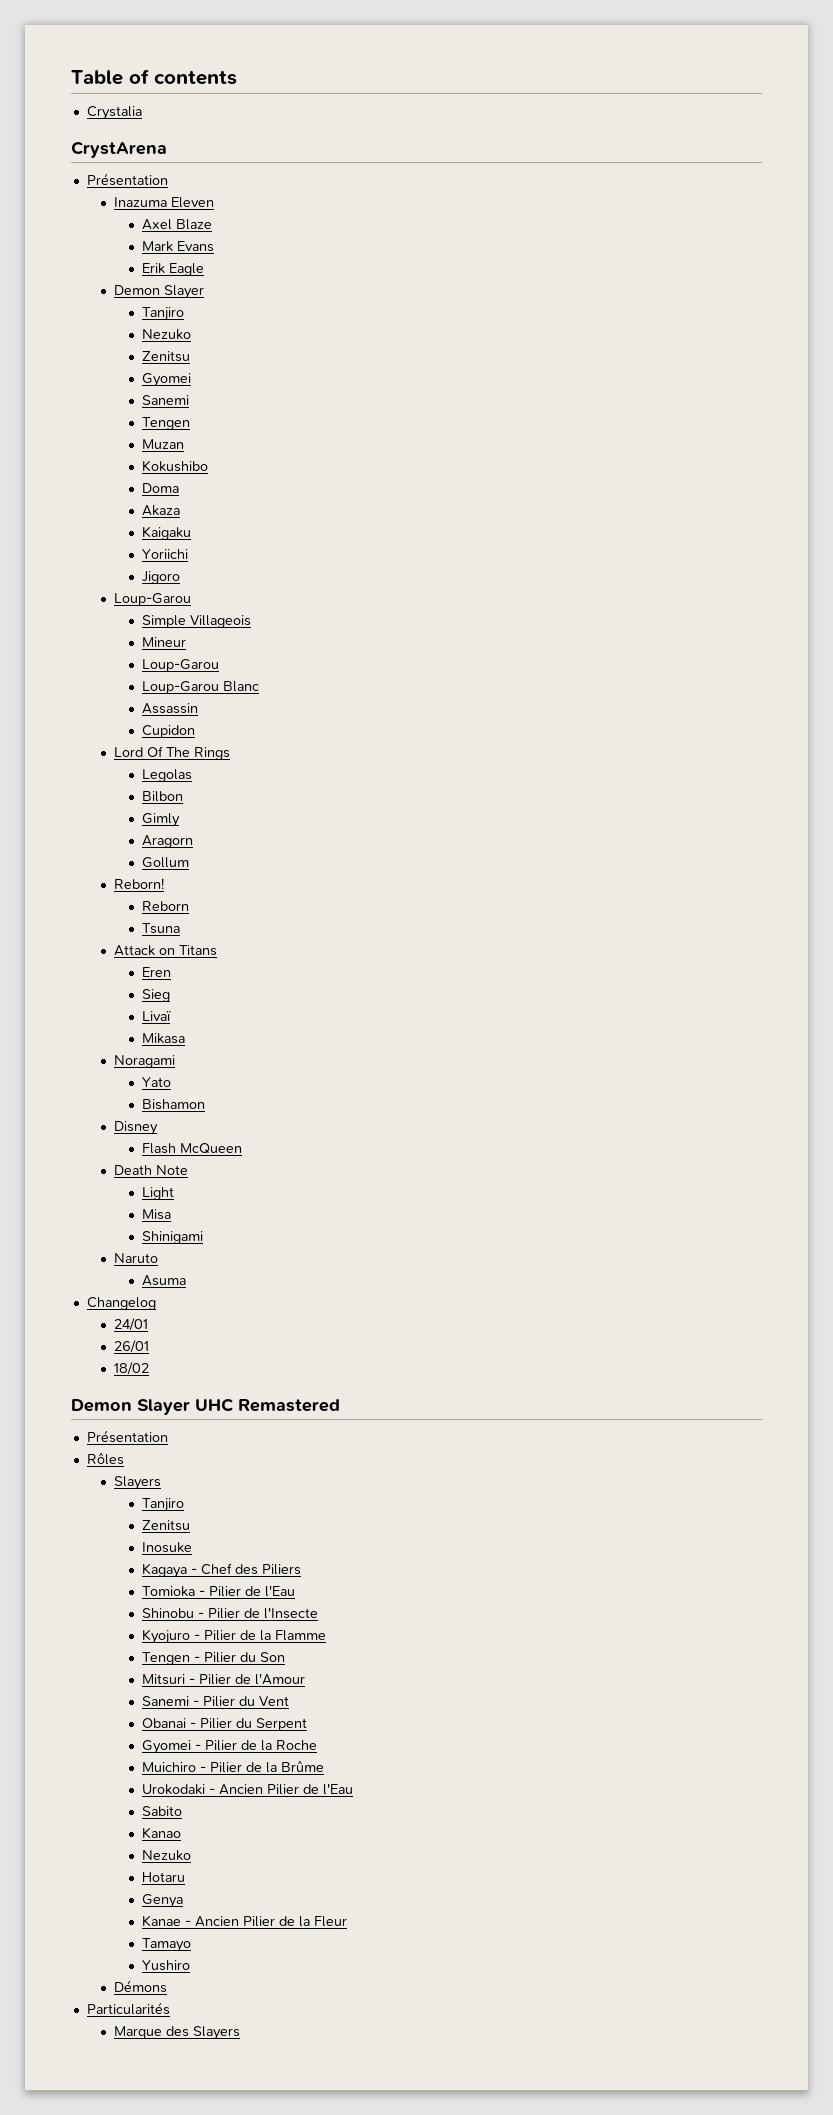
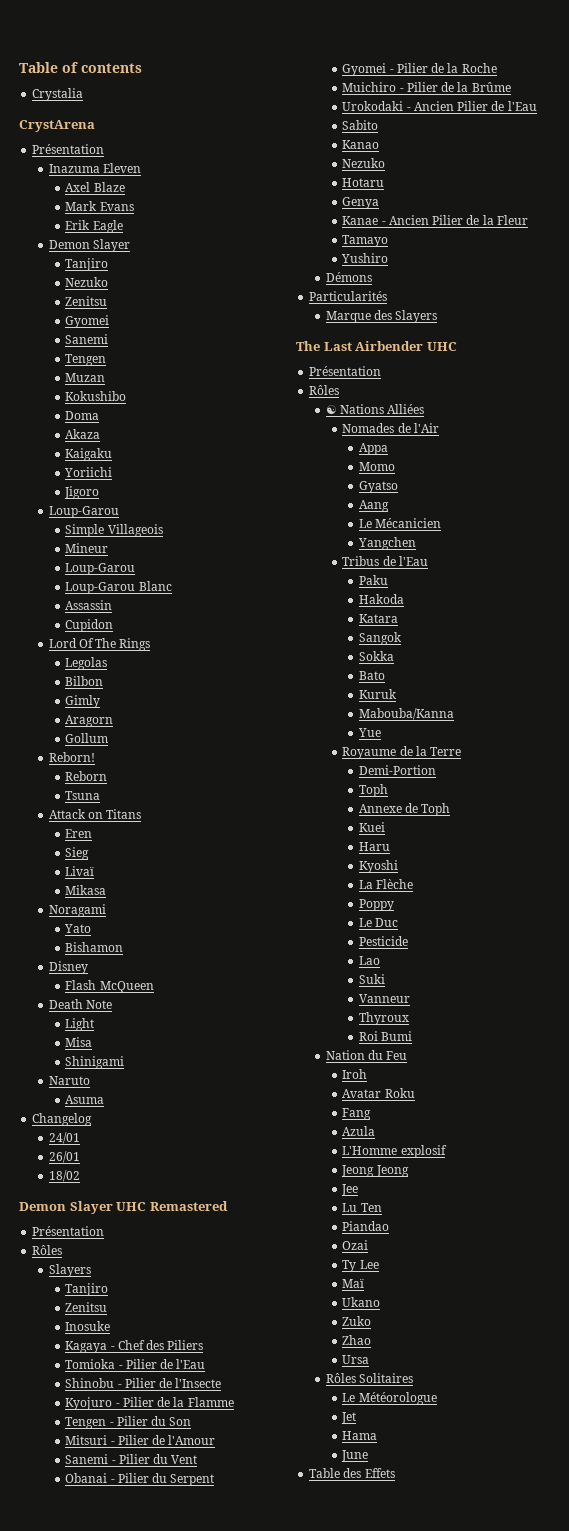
+ The Last Airbender UHC
+ Présentation
+ Rôles
+ ☯ Nations Alliées
+ Nomades de l'Air
+ Appa
+ Momo
+ Gyatso
+ Aang
+ Le Mécanicien
+ Yangchen
+ Tribus de l'Eau
+ Paku
+ Hakoda
+ Katara
+ Sangok
+ Sokka
+ Bato
+ Kuruk
+ Mabouba/Kanna
+ Yue
+ Royaume de la Terre
+ Demi-Portion
+ Toph
+ Annexe de Toph
+ Kuei
+ Haru
+ Kyoshi
+ La Flèche
+ Poppy
+ Le Duc
+ Pesticide
+ Lao
+ Suki
+ Vanneur
+ Thyroux
+ Roi Bumi
+ Nation du Feu
+ Iroh
+ Avatar Roku
+ Fang
+ Azula
+ L'Homme explosif
+ Jeong Jeong
+ Jee
+ Lu Ten
+ Piandao
+ Ozai
+ Ty Lee
+ Maï
+ Ukano
+ Zuko
+ Zhao
+ Ursa
+ Rôles Solitaires
+ Le Météorologue
+ Jet
+ Hama
+ June
+ Table des Effets

